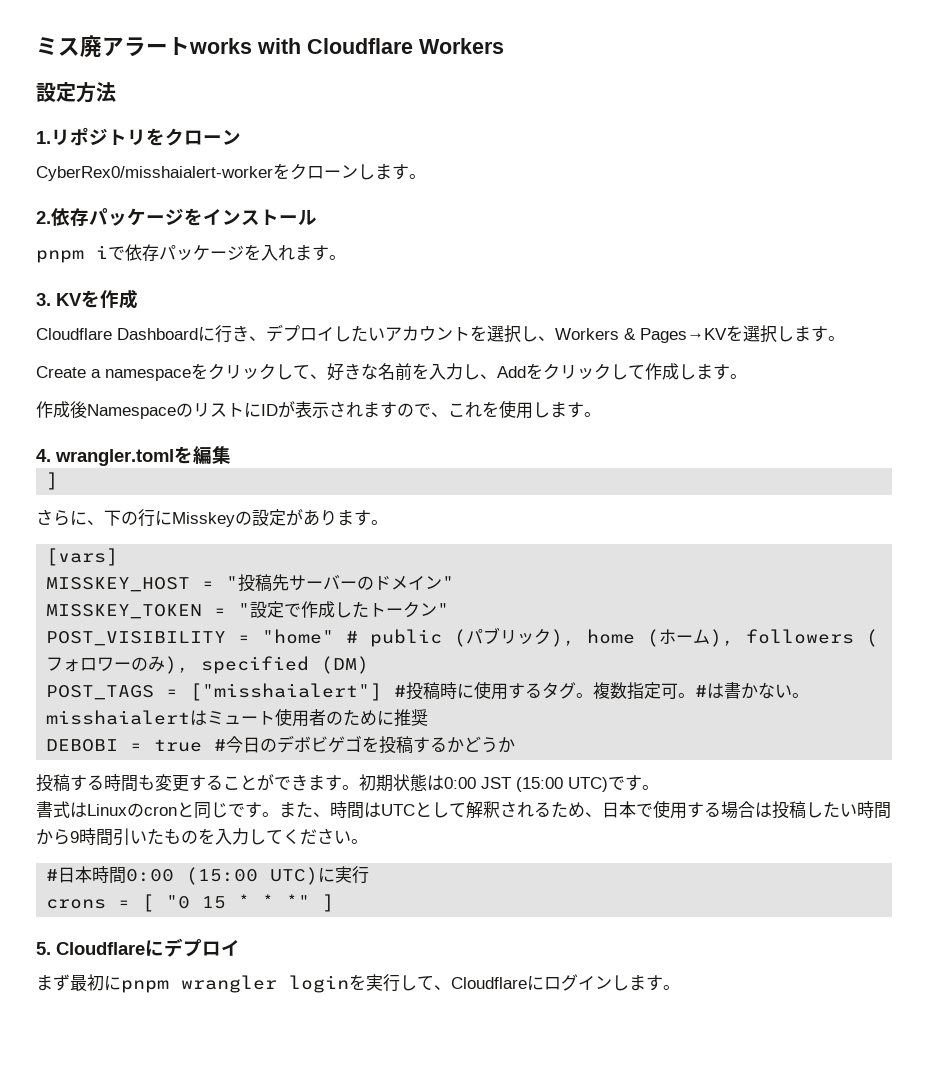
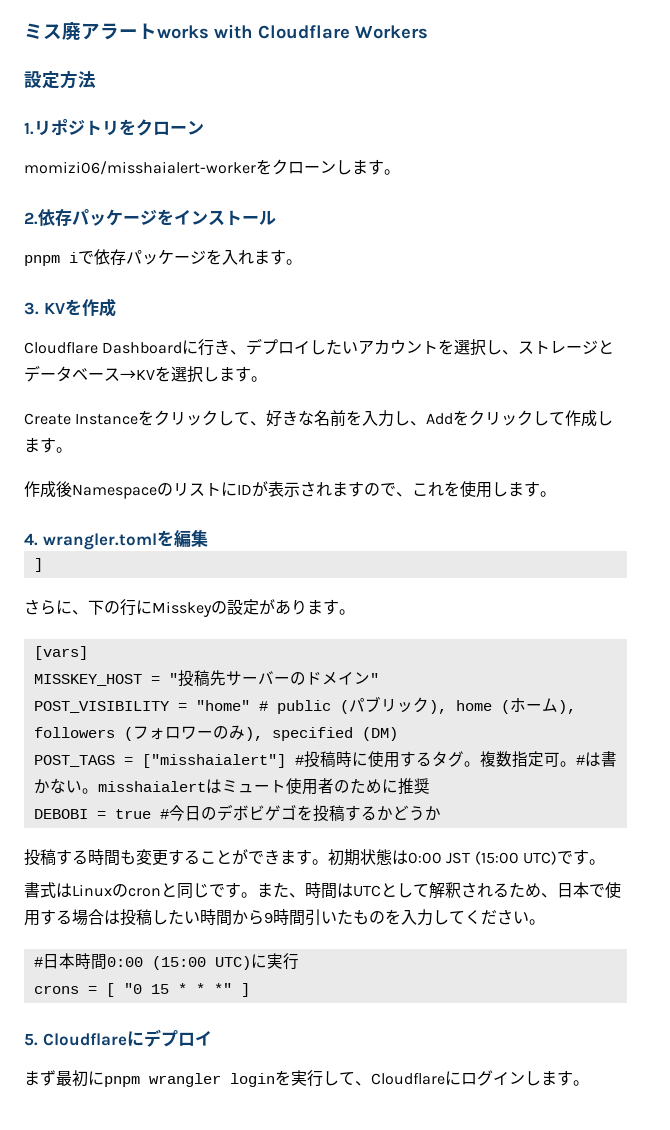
- CyberRex0/misshaialert-workerをクローンします。
+ momizi06/misshaialert-workerをクローンします。
- Cloudflare Dashboardに行き、デプロイしたいアカウントを選択し、Workers & Pages→KVを選択します。
+ Cloudflare Dashboardに行き、デプロイしたいアカウントを選択し、ストレージとデータベース→KVを選択します。
- Create a namespaceをクリックして、好きな名前を入力し、Addをクリックして作成します。
+ Create Instanceをクリックして、好きな名前を入力し、Addをクリックして作成します。
- MISSKEY_TOKEN = "設定で作成したトークン"

